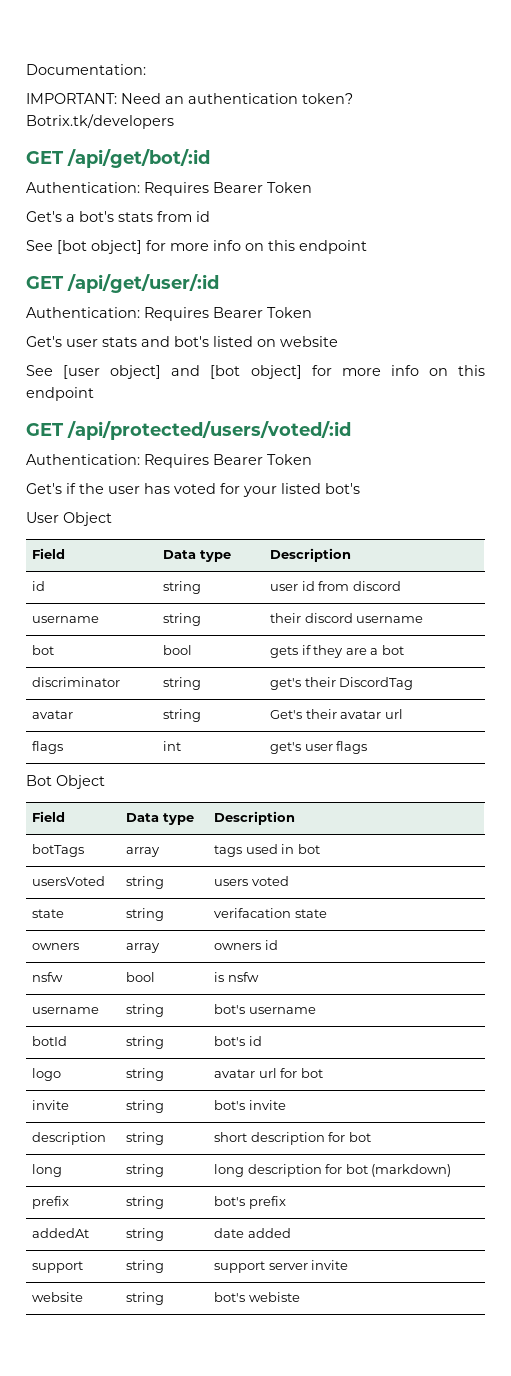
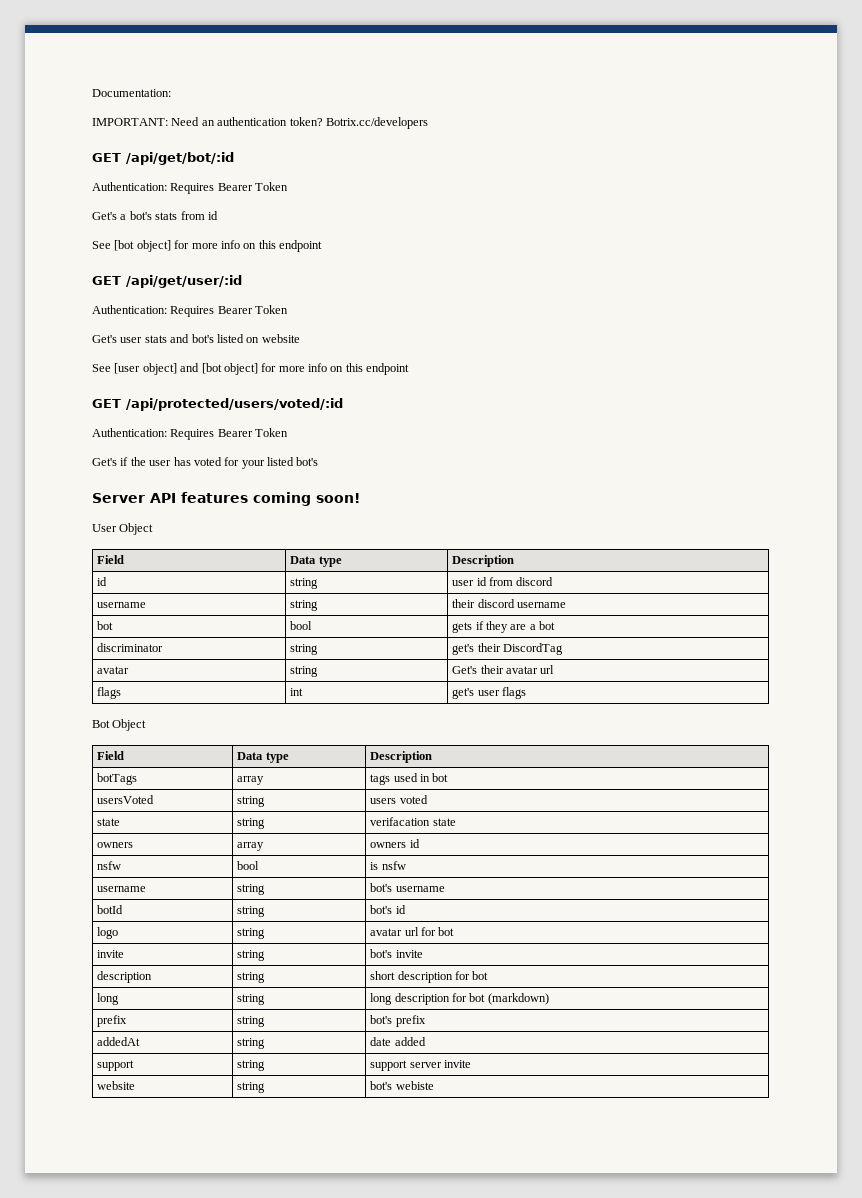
- Botrix.tk/developers
+ Botrix.cc/developers
+ Server API features coming soon!

